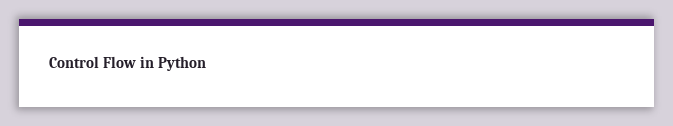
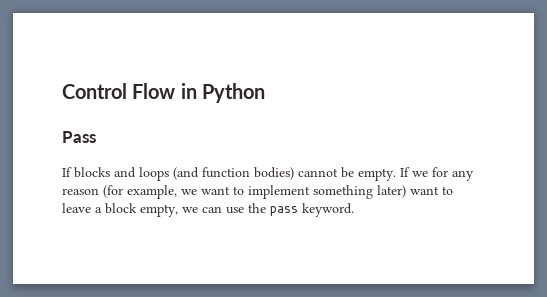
+ Pass
+ If blocks and loops (and function bodies) cannot be empty. If we for any reason (for example, we want to implement something later) want to leave a block empty, we can use the pass keyword.

